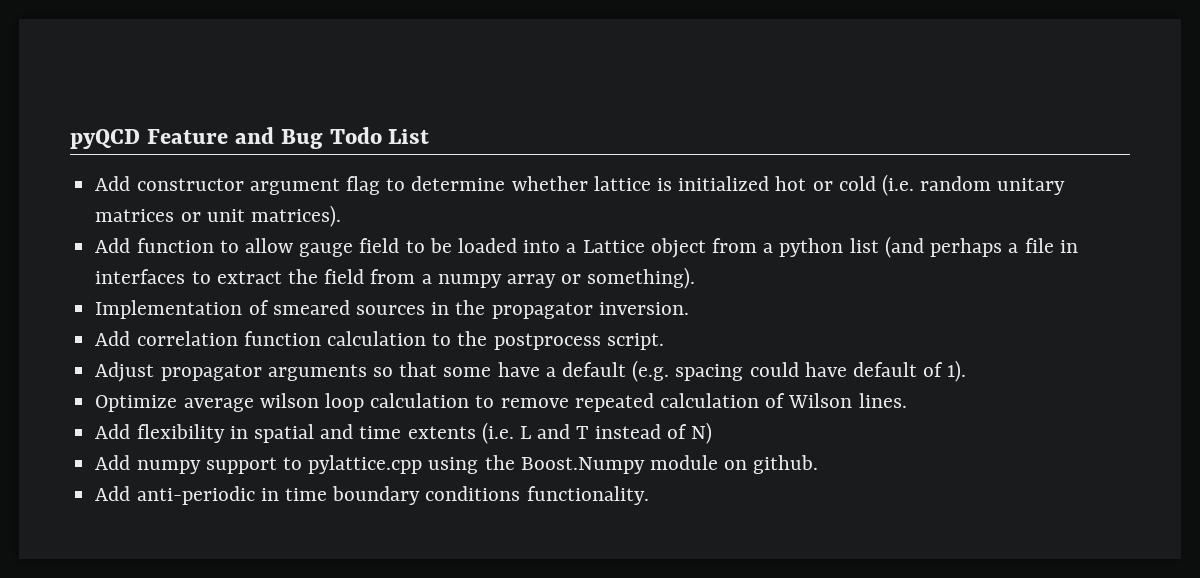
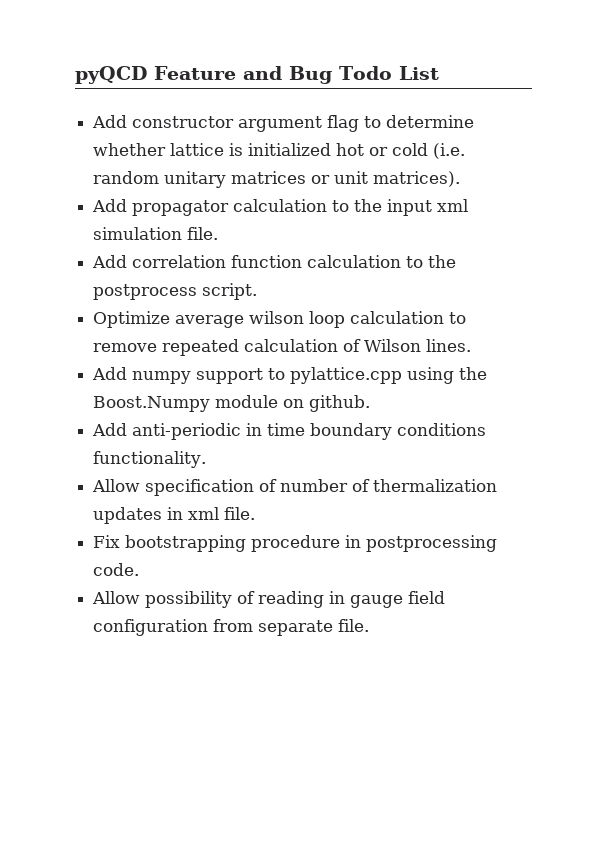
- Add function to allow gauge field to be loaded into a Lattice object from a python list (and perhaps a file in interfaces to extract the field from a numpy array or something).
- Implementation of smeared sources in the propagator inversion.
+ Add propagator calculation to the input xml simulation file.
- Adjust propagator arguments so that some have a default (e.g. spacing could have default of 1).
- Add flexibility in spatial and time extents (i.e. L and T instead of N)
+ Allow specification of number of thermalization updates in xml file.
+ Fix bootstrapping procedure in postprocessing code.
+ Allow possibility of reading in gauge field configuration from separate file.

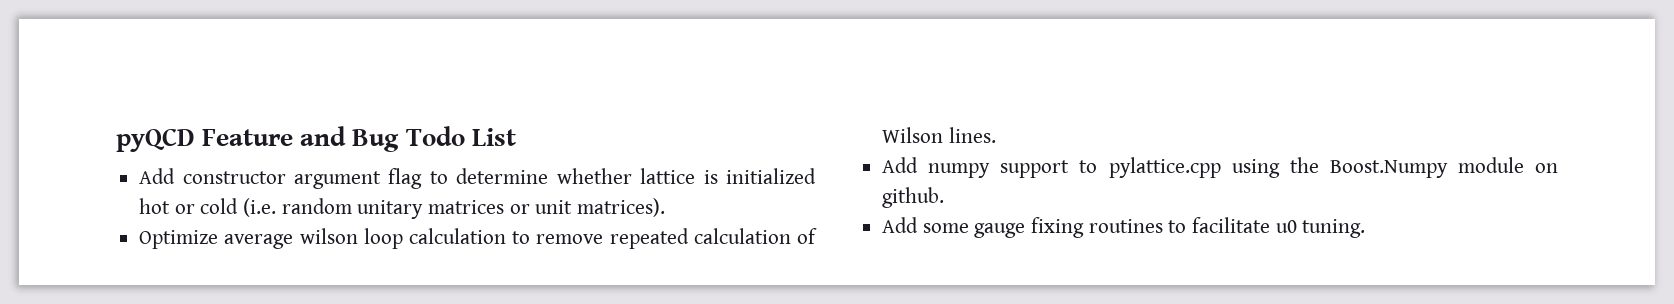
- Add propagator calculation to the input xml simulation file.
- Add correlation function calculation to the postprocess script.
- Add anti-periodic in time boundary conditions functionality.
- Allow specification of number of thermalization updates in xml file.
- Fix bootstrapping procedure in postprocessing code.
- Allow possibility of reading in gauge field configuration from separate file.
+ Add some gauge fixing routines to facilitate u0 tuning.

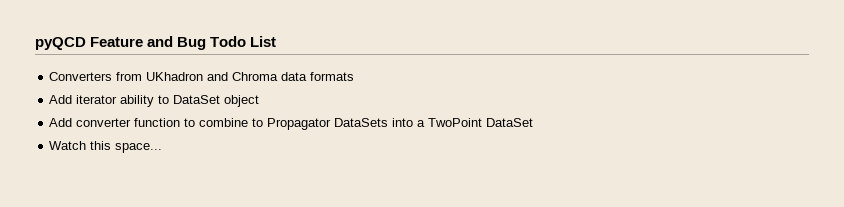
- Add constructor argument flag to determine whether lattice is initialized hot or cold (i.e. random unitary matrices or unit matrices).
- Optimize average wilson loop calculation to remove repeated calculation of Wilson lines.
- Add numpy support to pylattice.cpp using the Boost.Numpy module on github.
- Add some gauge fixing routines to facilitate u0 tuning.
+ Converters from UKhadron and Chroma data formats
+ Add iterator ability to DataSet object
+ Add converter function to combine to Propagator DataSets into a TwoPoint DataSet
+ Watch this space...

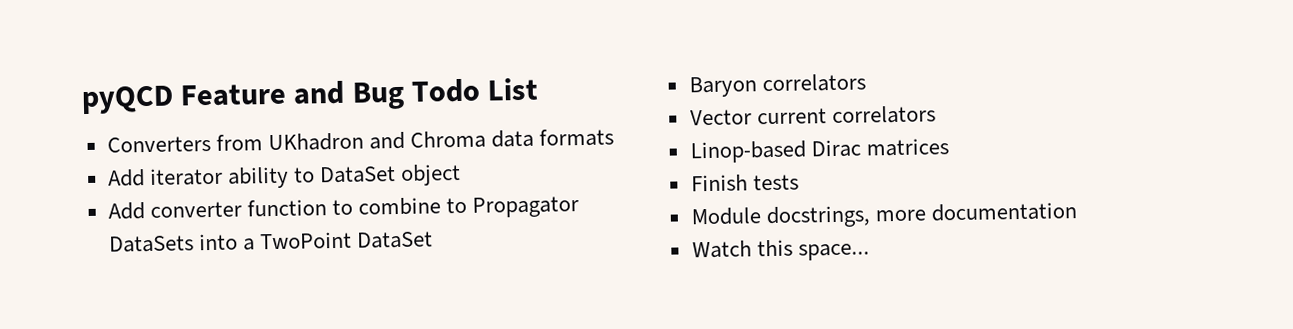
+ Baryon correlators
+ Vector current correlators
+ Linop-based Dirac matrices
+ Finish tests
+ Module docstrings, more documentation

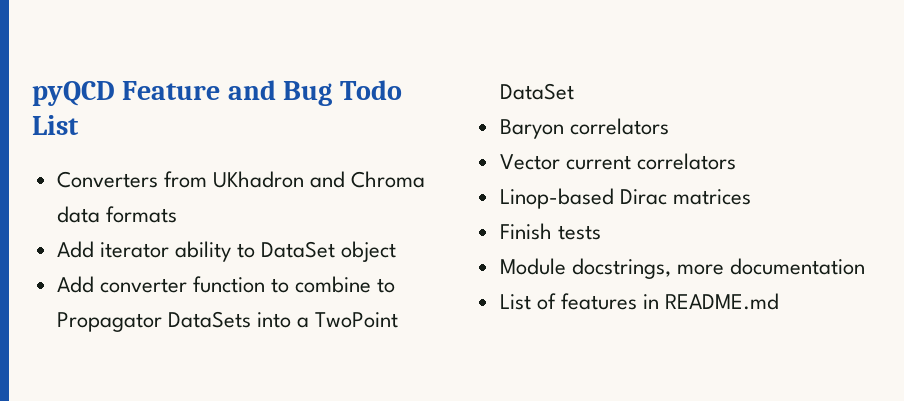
- Watch this space...
+ List of features in README.md

